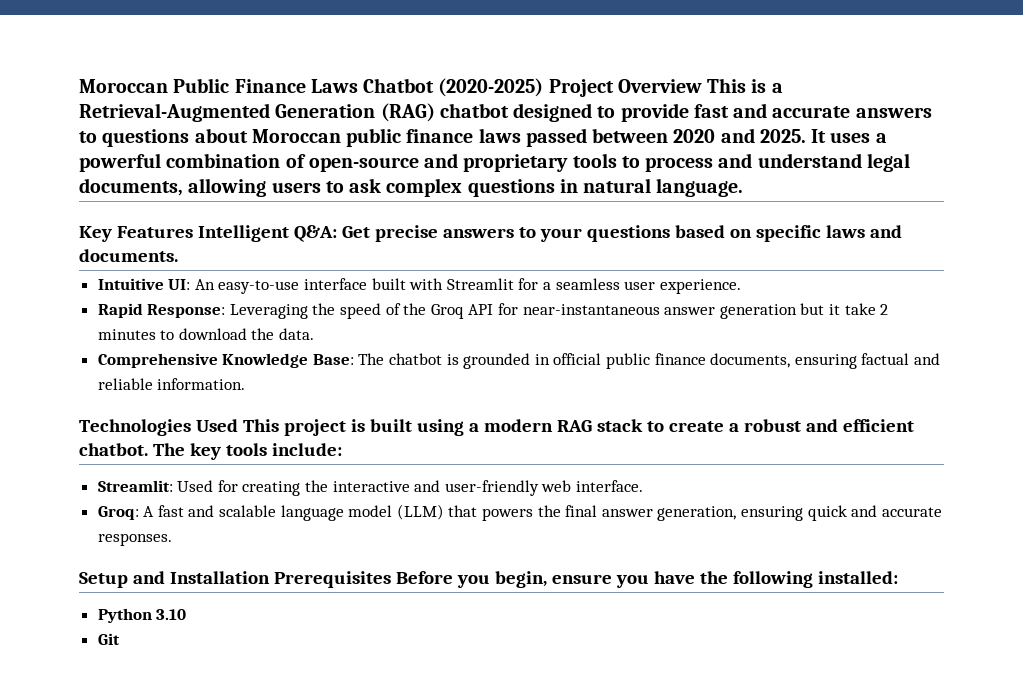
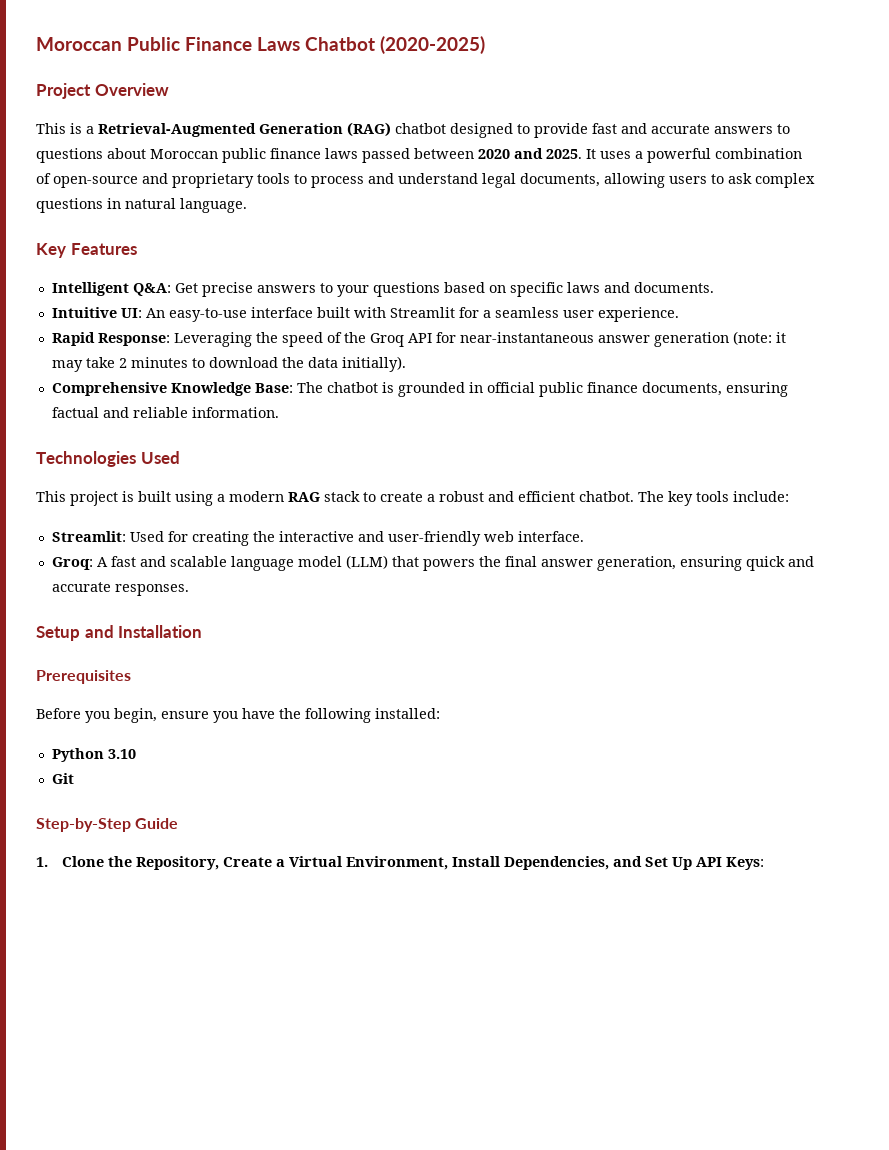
- Moroccan Public Finance Laws Chatbot (2020-2025) Project Overview This is a Retrieval-Augmented Generation (RAG) chatbot designed to provide fast and accurate answers to questions about Moroccan public finance laws passed between 2020 and 2025.
+ Moroccan Public Finance Laws Chatbot (2020-2025)
+ Project Overview
+ This is a Retrieval-Augmented Generation (RAG) chatbot designed to provide fast and accurate answers to questions about Moroccan public finance laws passed between 2020 and 2025.
- Key Features Intelligent Q&A: Get precise answers to your questions based on specific laws and documents.
+ Key Features
+ Intelligent Q&A: Get precise answers to your questions based on specific laws and documents.
- Rapid Response: Leveraging the speed of the Groq API for near-instantaneous answer generation but it take 2 minutes to download the data.
+ Rapid Response: Leveraging the speed of the Groq API for near-instantaneous answer generation (note: it may take 2 minutes to download the data initially).
- Technologies Used This project is built using a modern RAG stack to create a robust and efficient chatbot.
+ Technologies Used
+ This project is built using a modern RAG stack to create a robust and efficient chatbot.
- Setup and Installation Prerequisites Before you begin, ensure you have the following installed:
+ Setup and Installation
+ Prerequisites
+ Before you begin, ensure you have the following installed:
+ Step-by-Step Guide
+ 1. Clone the Repository, Create a Virtual Environment, Install Dependencies, and Set Up API Keys:

